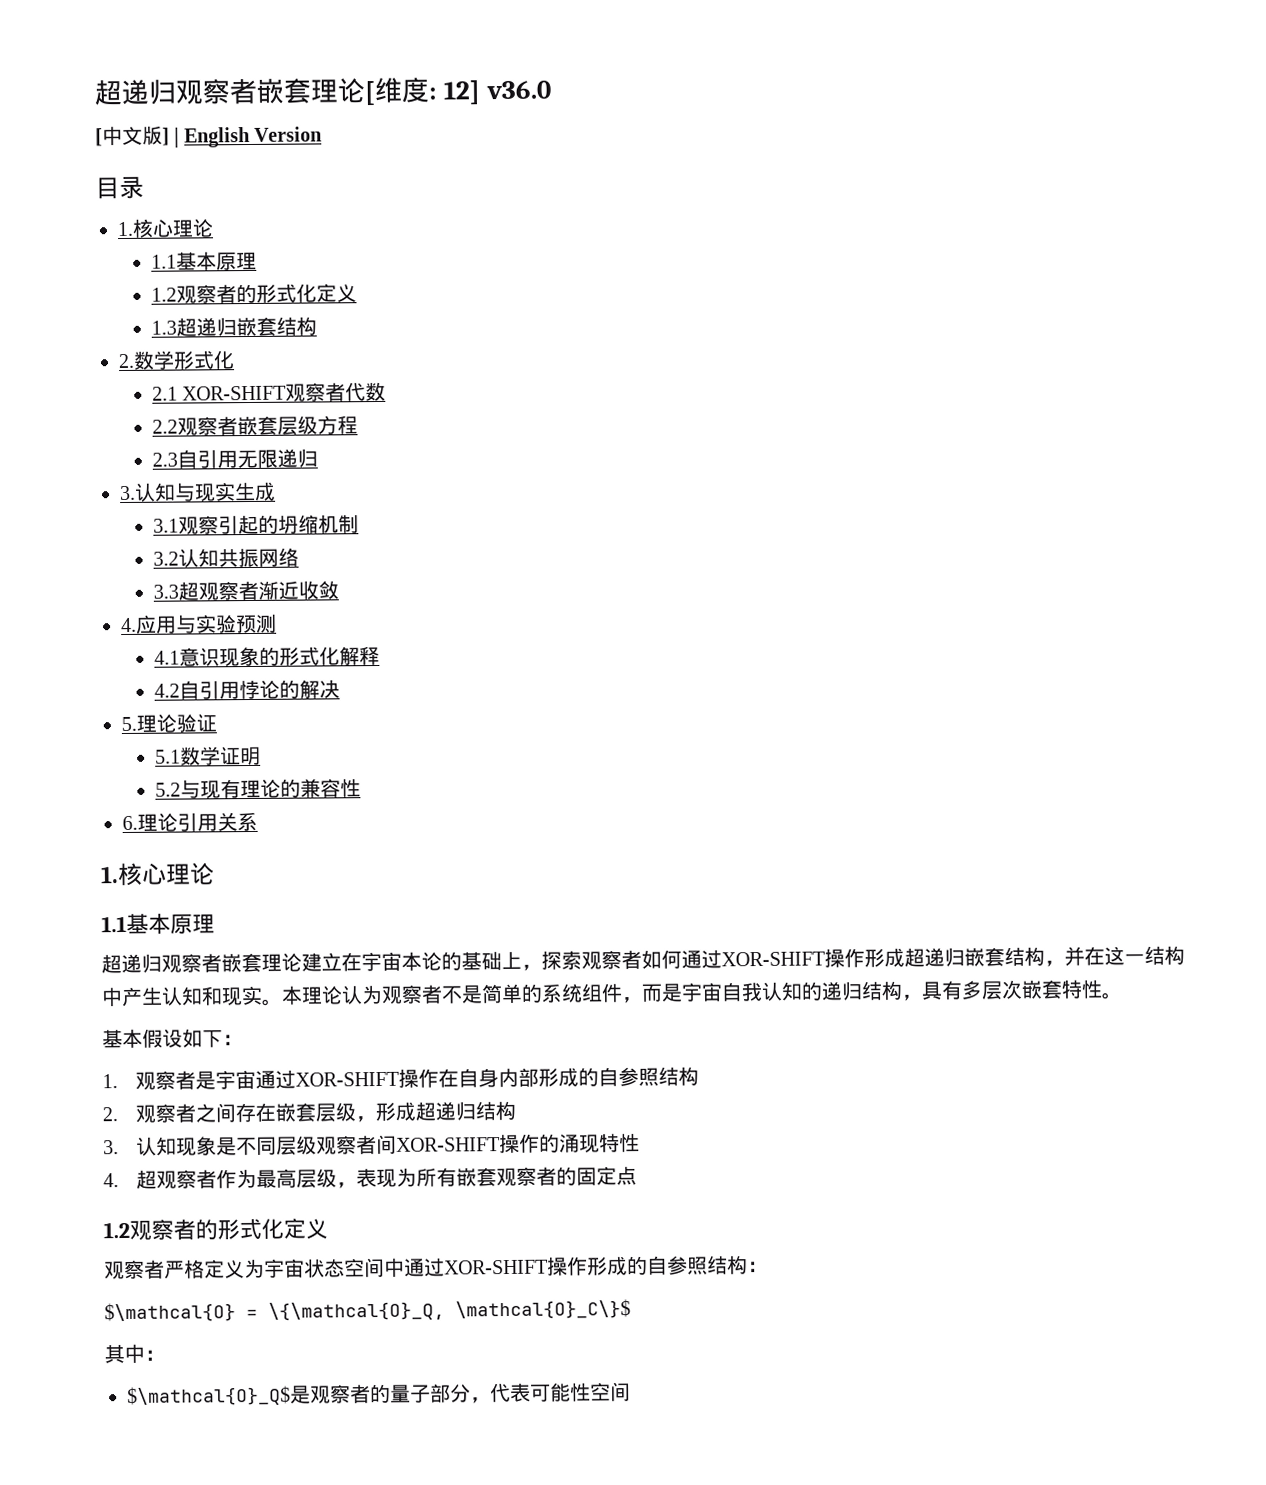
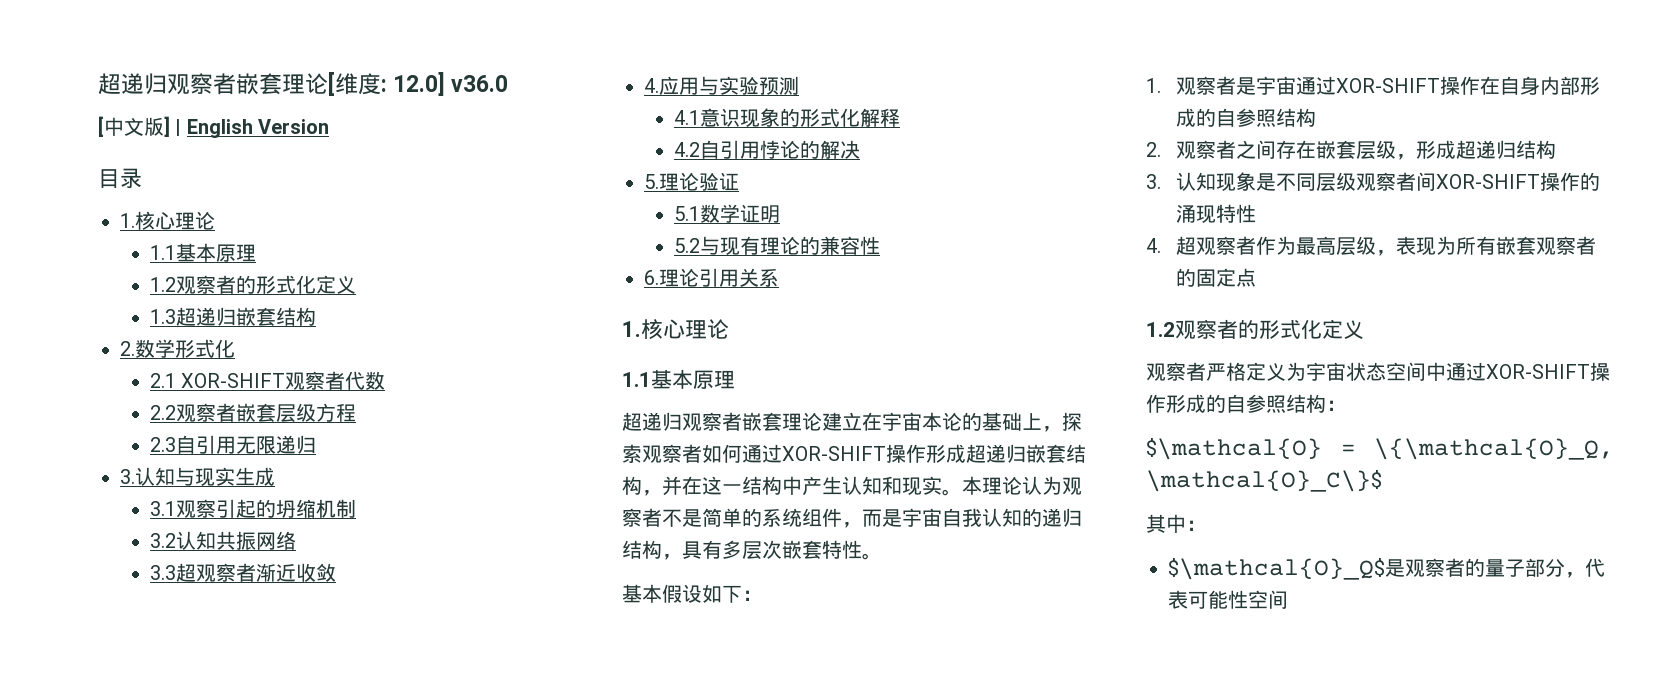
- 超递归观察者嵌套理论[维度: 12] v36.0
+ 超递归观察者嵌套理论[维度: 12.0] v36.0

